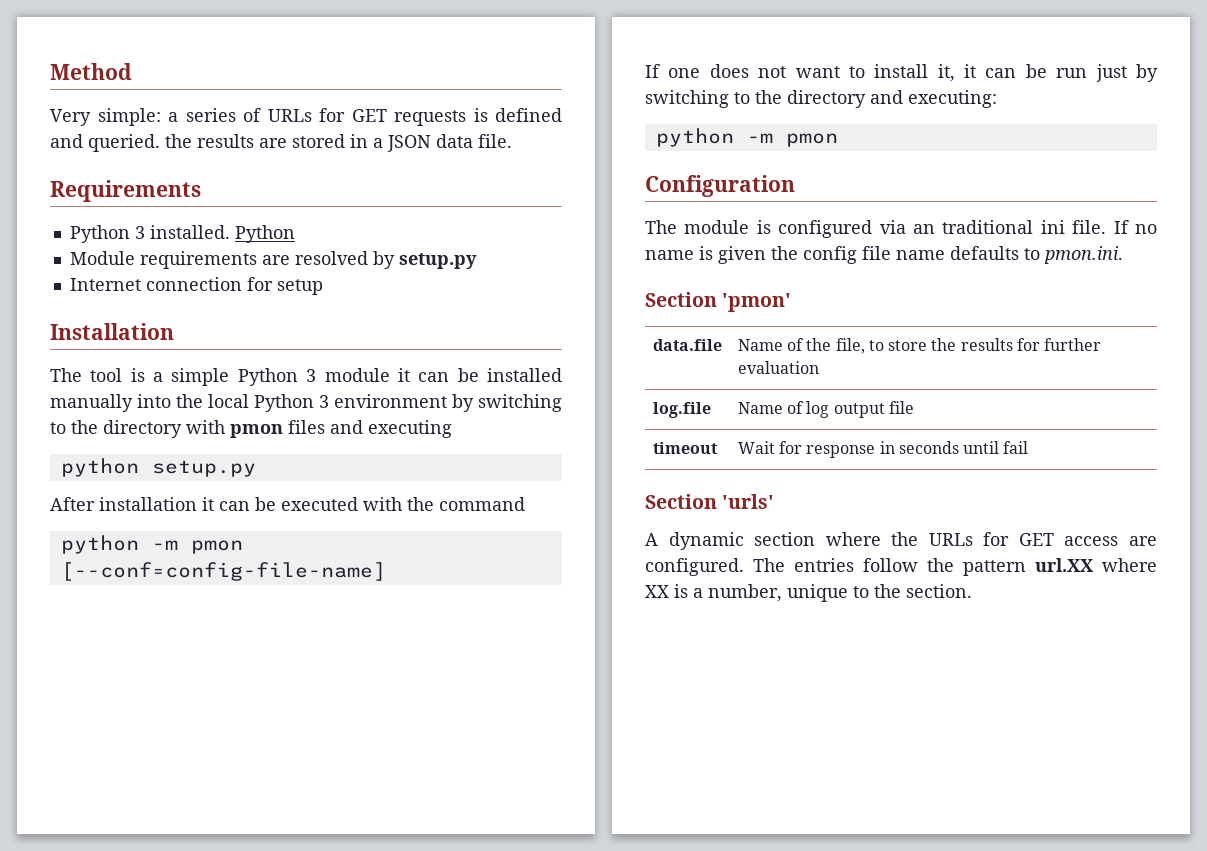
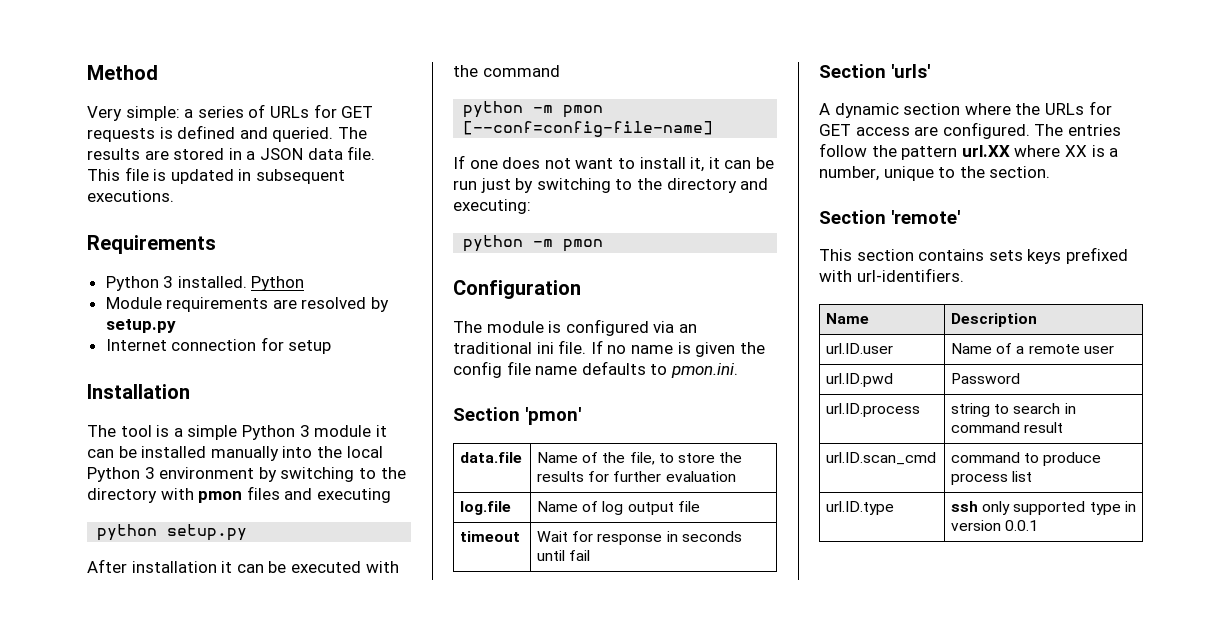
- Very simple: a series of URLs for GET requests is defined and queried. the results are stored in a JSON data file.
+ Very simple: a series of URLs for GET requests is defined and queried. The results are stored in a JSON data file. This file is updated in subsequent executions.
+ Section 'remote'
+ This section contains sets keys prefixed with url-identifiers.
+ Name | Description
+ url.ID.user | Name of a remote user
+ url.ID.pwd | Password
+ url.ID.process | string to search in command result
+ url.ID.scan_cmd | command to produce process list
+ url.ID.type | ssh only supported type in version 0.0.1

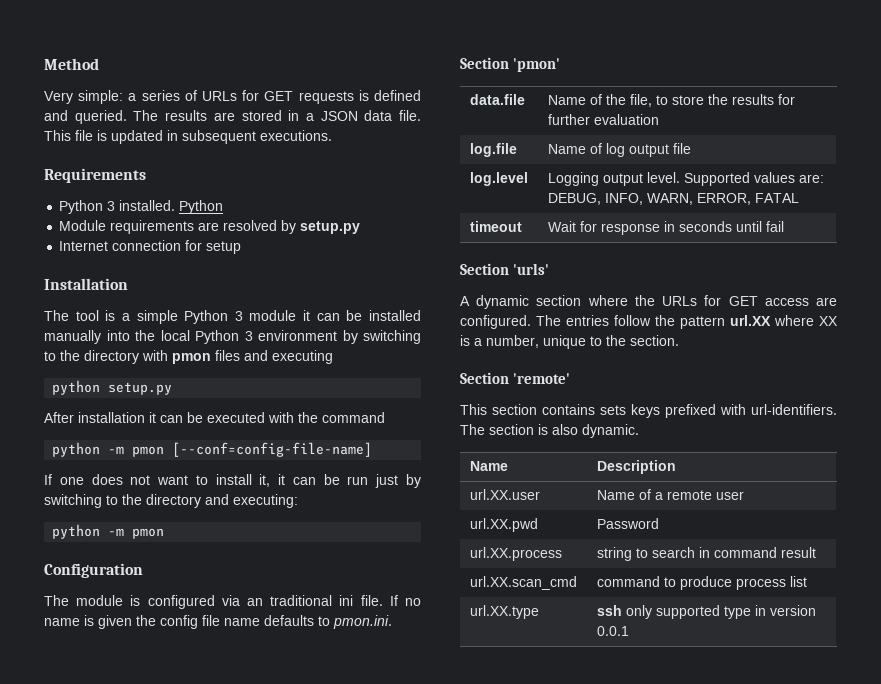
+ log.level | Logging output level. Supported values are: DEBUG, INFO, WARN, ERROR, FATAL
+ The section is also dynamic.
- url.ID.user | Name of a remote user
+ url.XX.user | Name of a remote user
- url.ID.pwd | Password
+ url.XX.pwd | Password
- url.ID.process | string to search in command result
+ url.XX.process | string to search in command result
- url.ID.scan_cmd | command to produce process list
+ url.XX.scan_cmd | command to produce process list
- url.ID.type | ssh only supported type in version 0.0.1
+ url.XX.type | ssh only supported type in version 0.0.1

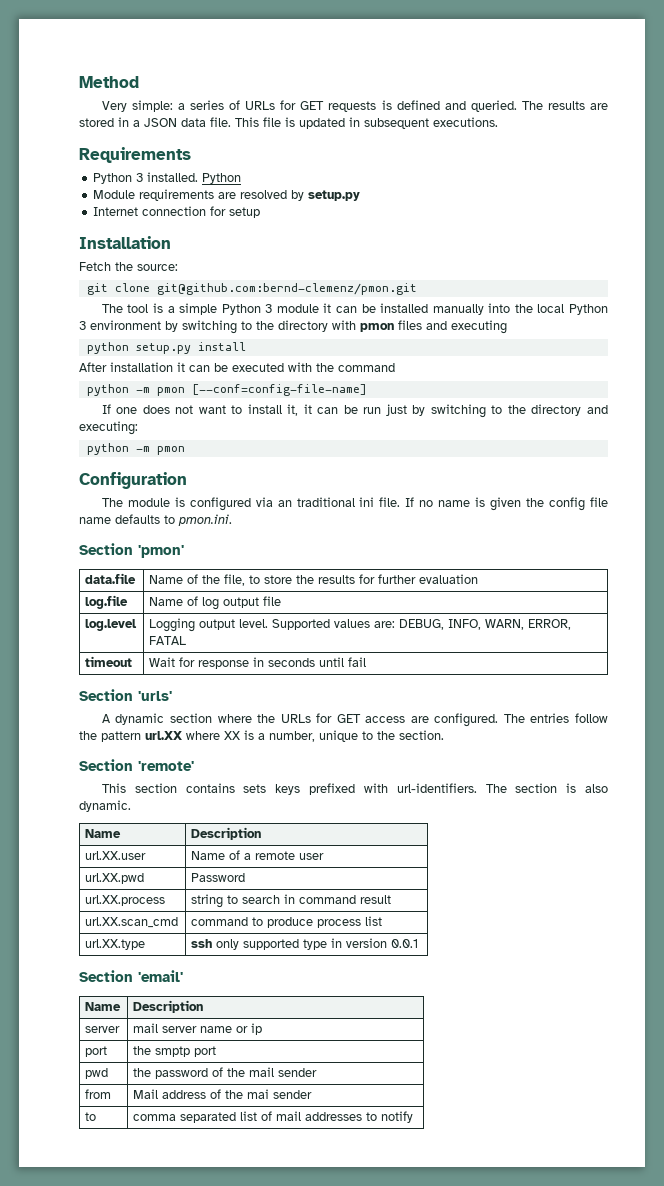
+ Fetch the source:
+ git clone git@github.com:bernd-clemenz/pmon.git
- python setup.py
+ python setup.py install
+ Section 'email'
+ Name | Description
+ server | mail server name or ip
+ port | the smptp port
+ pwd | the password of the mail sender
+ from | Mail address of the mai sender
+ to | comma separated list of mail addresses to notify

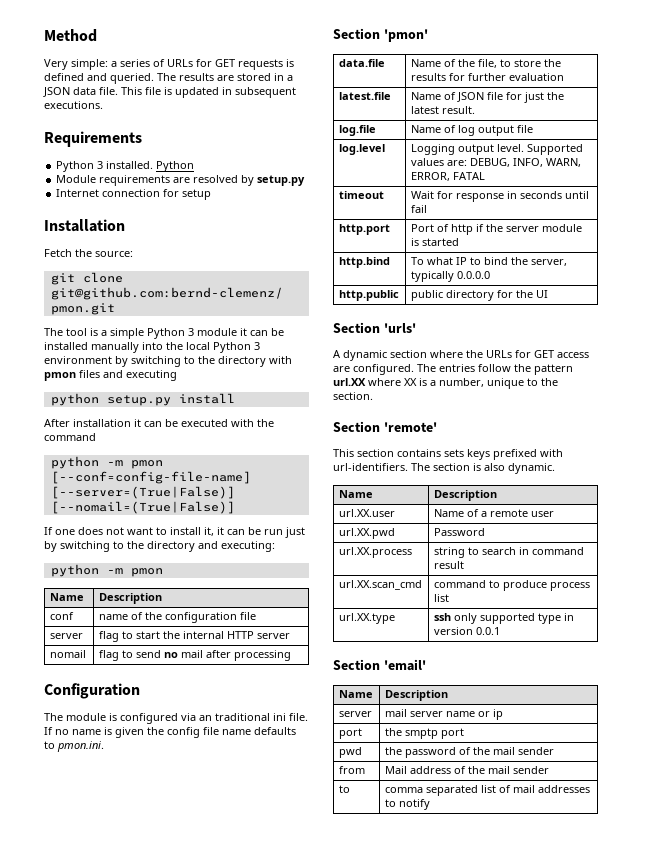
- python -m pmon [--conf=config-file-name]
+ python -m pmon [--conf=config-file-name] [--server=(True|False)] [--nomail=(True|False)]
  If one does not want to install it, it can be run just by switching to the directory and executing:
  python -m pmon
+ Name | Description
+ conf | name of the configuration file
+ server | flag to start the internal HTTP server
+ nomail | flag to send no mail after processing
+ latest.file | Name of JSON file for just the latest result.
+ http.port | Port of http if the server module is started
+ http.bind | To what IP to bind the server, typically 0.0.0.0
+ http.public | public directory for the UI
- from | Mail address of the mai sender
+ from | Mail address of the mail sender

